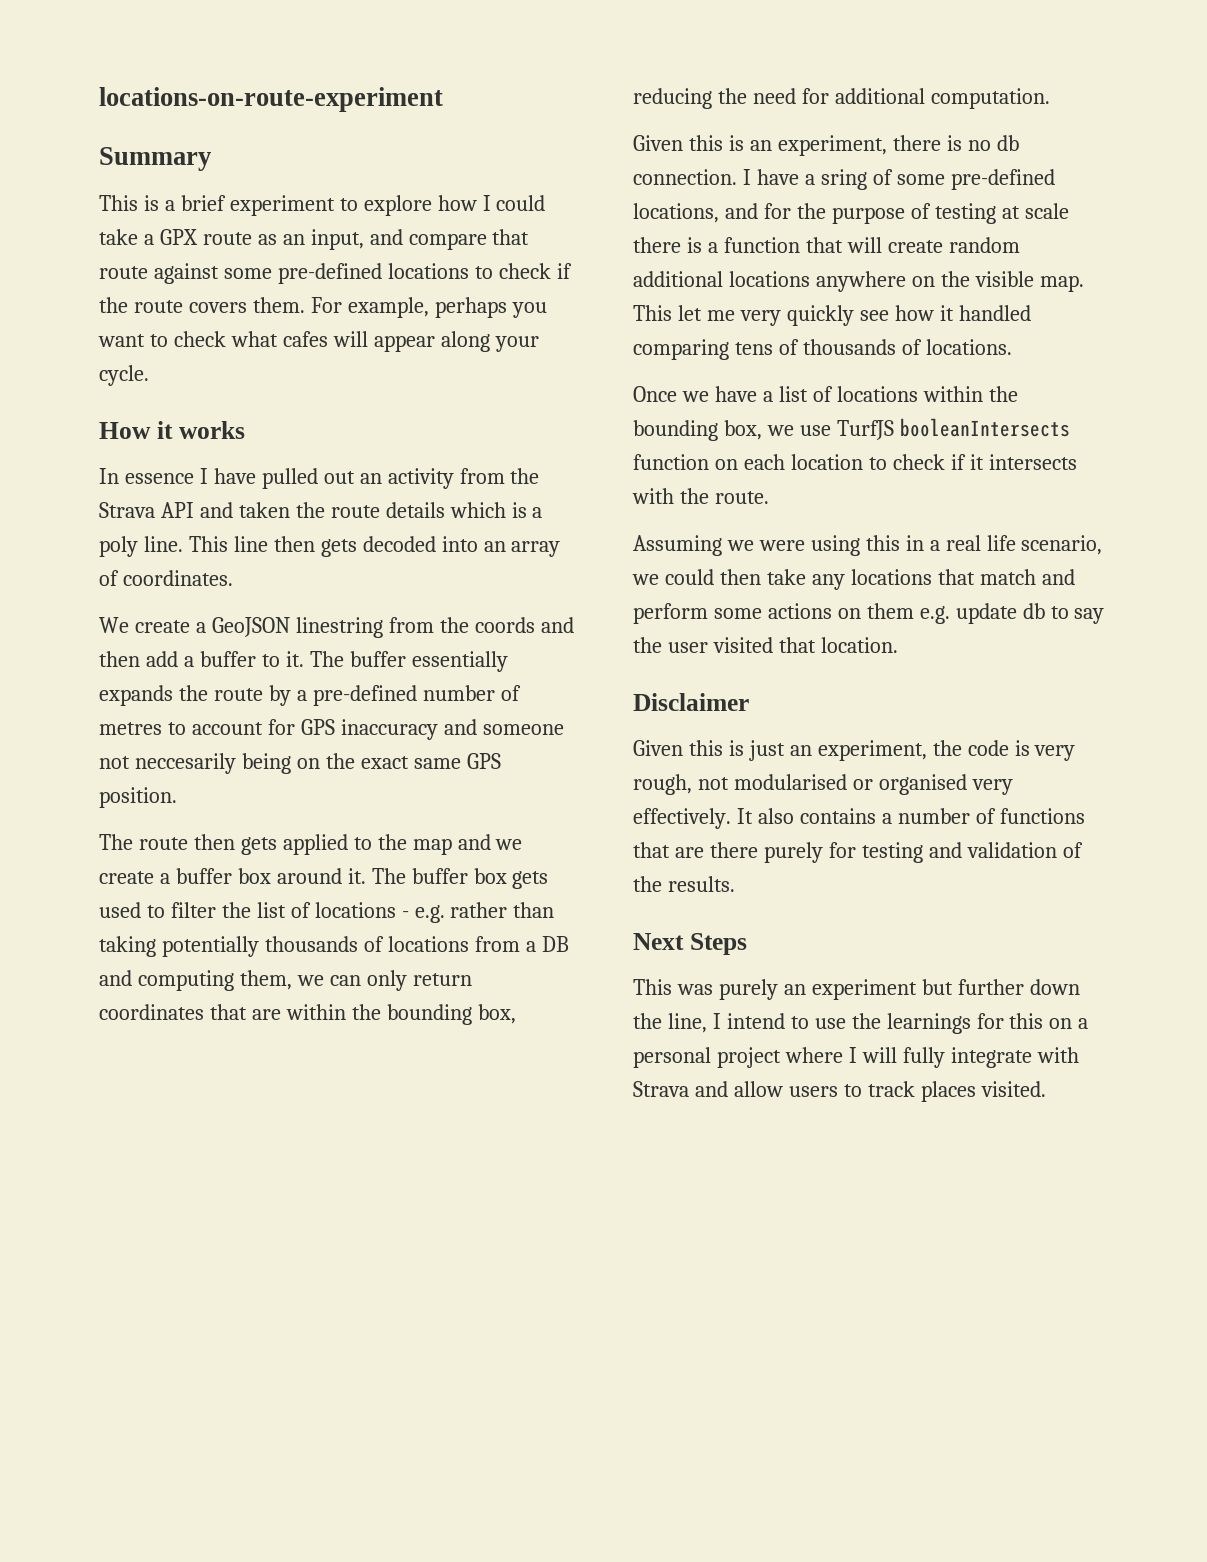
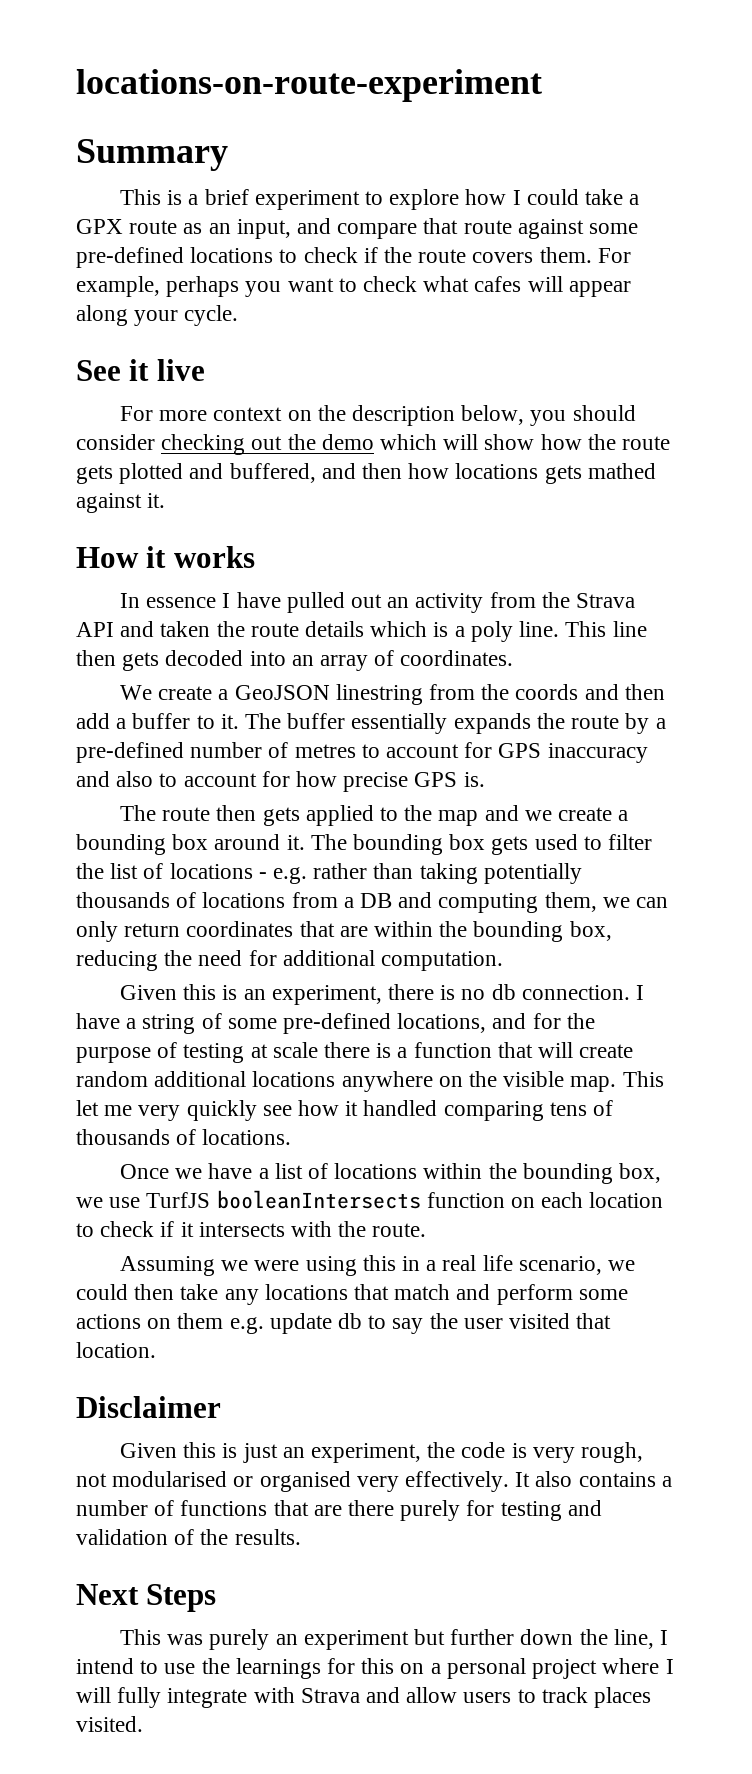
+ See it live
+ For more context on the description below, you should consider checking out the demo which will show how the route gets plotted and buffered, and then how locations gets mathed against it.
- The buffer essentially expands the route by a pre-defined number of metres to account for GPS inaccuracy and someone not neccesarily being on the exact same GPS position.
+ The buffer essentially expands the route by a pre-defined number of metres to account for GPS inaccuracy and also to account for how precise GPS is.
- The route then gets applied to the map and we create a buffer box around it.
+ The route then gets applied to the map and we create a bounding box around it.
- The buffer box gets used to filter the list of locations - e.g. rather than taking potentially thousands of locations from a DB and computing them, we can only return coordinates that are within the bounding box, reducing the need for additional computation.
+ The bounding box gets used to filter the list of locations - e.g. rather than taking potentially thousands of locations from a DB and computing them, we can only return coordinates that are within the bounding box, reducing the need for additional computation.
- I have a sring of some pre-defined locations, and for the purpose of testing at scale there is a function that will create random additional locations anywhere on the visible map.
+ I have a string of some pre-defined locations, and for the purpose of testing at scale there is a function that will create random additional locations anywhere on the visible map.

